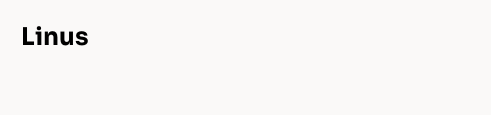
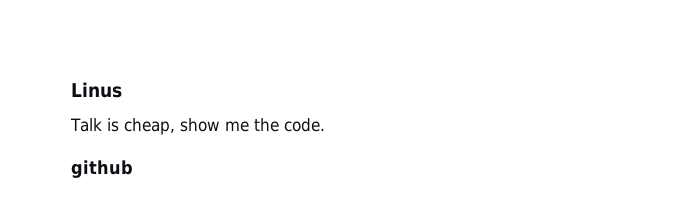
+ Talk is cheap, show me the code.
+ github

